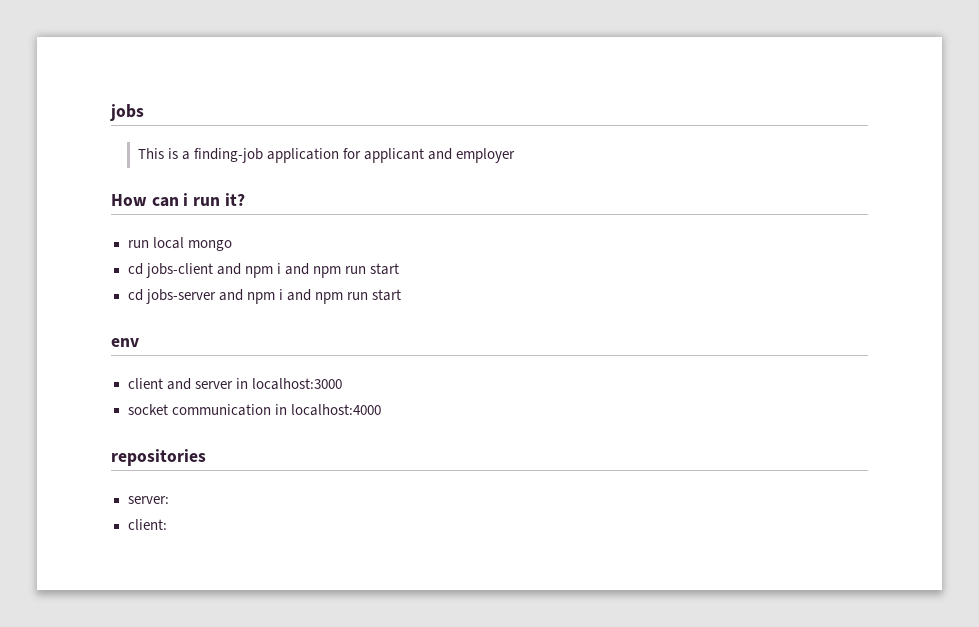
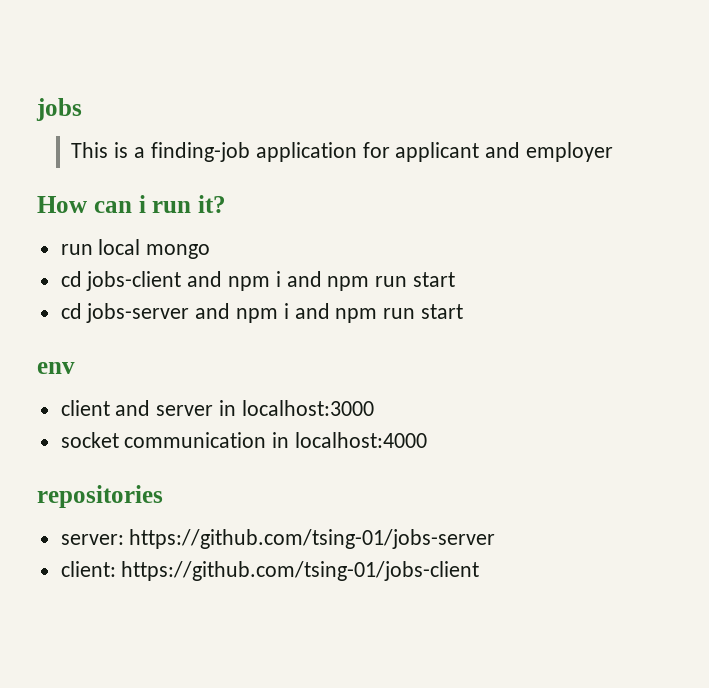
- server:
+ server: https://github.com/tsing-01/jobs-server
- client:
+ client: https://github.com/tsing-01/jobs-client

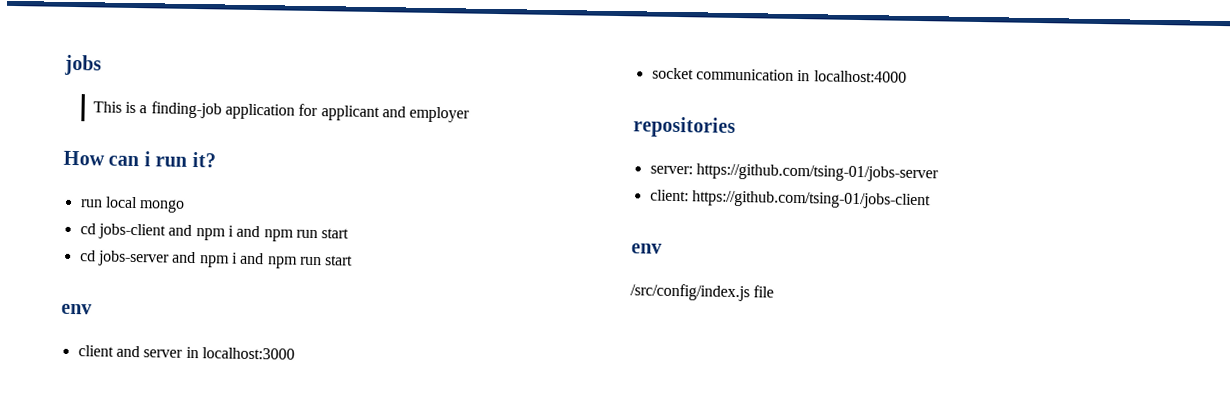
  client: https://github.com/tsing-01/jobs-client
+ env
+ /src/config/index.js file

